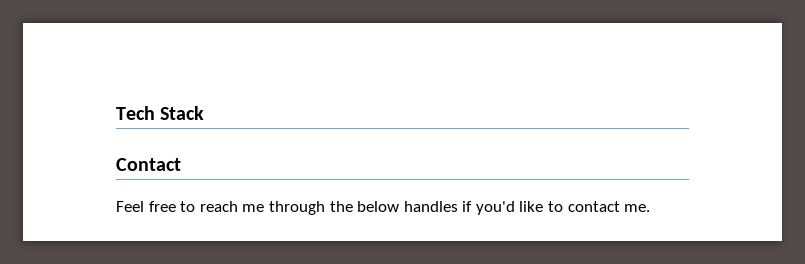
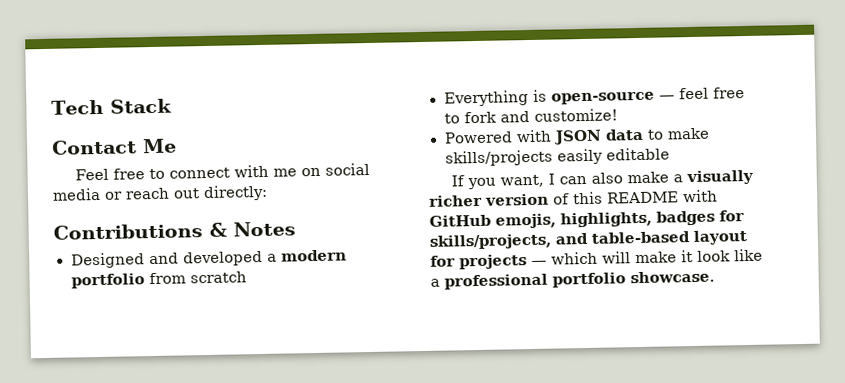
- Contact
+ Contact Me
- Feel free to reach me through the below handles if you'd like to contact me.
+ Feel free to connect with me on social media or reach out directly:
+ Contributions & Notes
+ Designed and developed a modern portfolio from scratch
+ Everything is open-source — feel free to fork and customize!
+ Powered with JSON data to make skills/projects easily editable
+ If you want, I can also make a visually richer version of this README with GitHub emojis, highlights, badges for skills/projects, and table-based layout for projects — which will make it look like a professional portfolio showcase.

